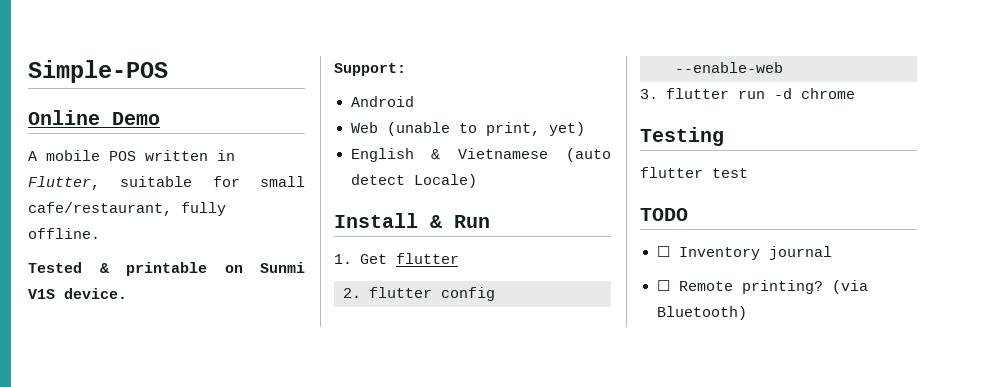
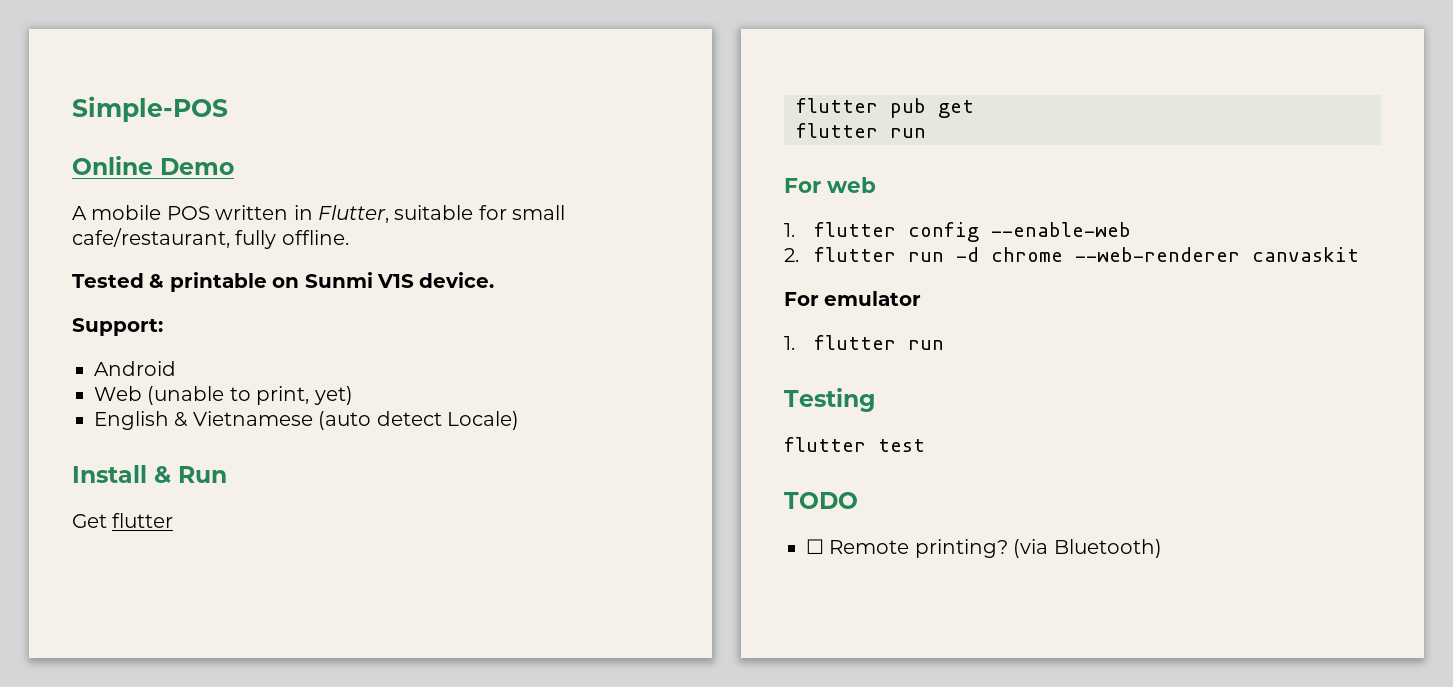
- 1. Get flutter
+ Get flutter
- 2. flutter config --enable-web
+ flutter pub get
+ flutter run
+ For web
+ 1. flutter config --enable-web
- 3. flutter run -d chrome
+ 2. flutter run -d chrome --web-renderer canvaskit
+ For emulator
+ 1. flutter run
- ☐ Inventory journal

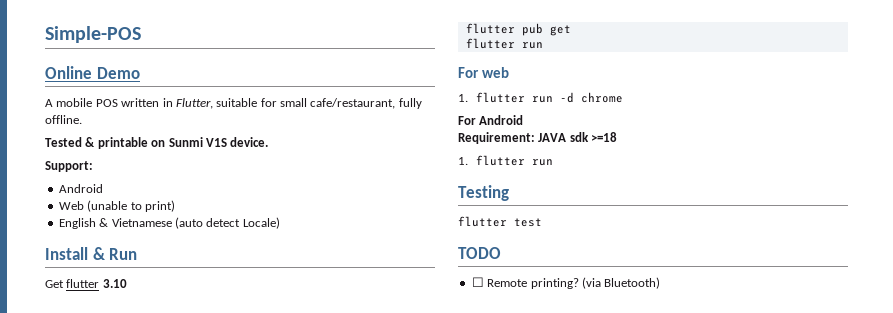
- Web (unable to print, yet)
+ Web (unable to print)
- Get flutter
+ Get flutter 3.10
- 1. flutter config --enable-web
- 2. flutter run -d chrome --web-renderer canvaskit
- For emulator
+ 1. flutter run -d chrome
+ For Android
+ Requirement: JAVA sdk >=18

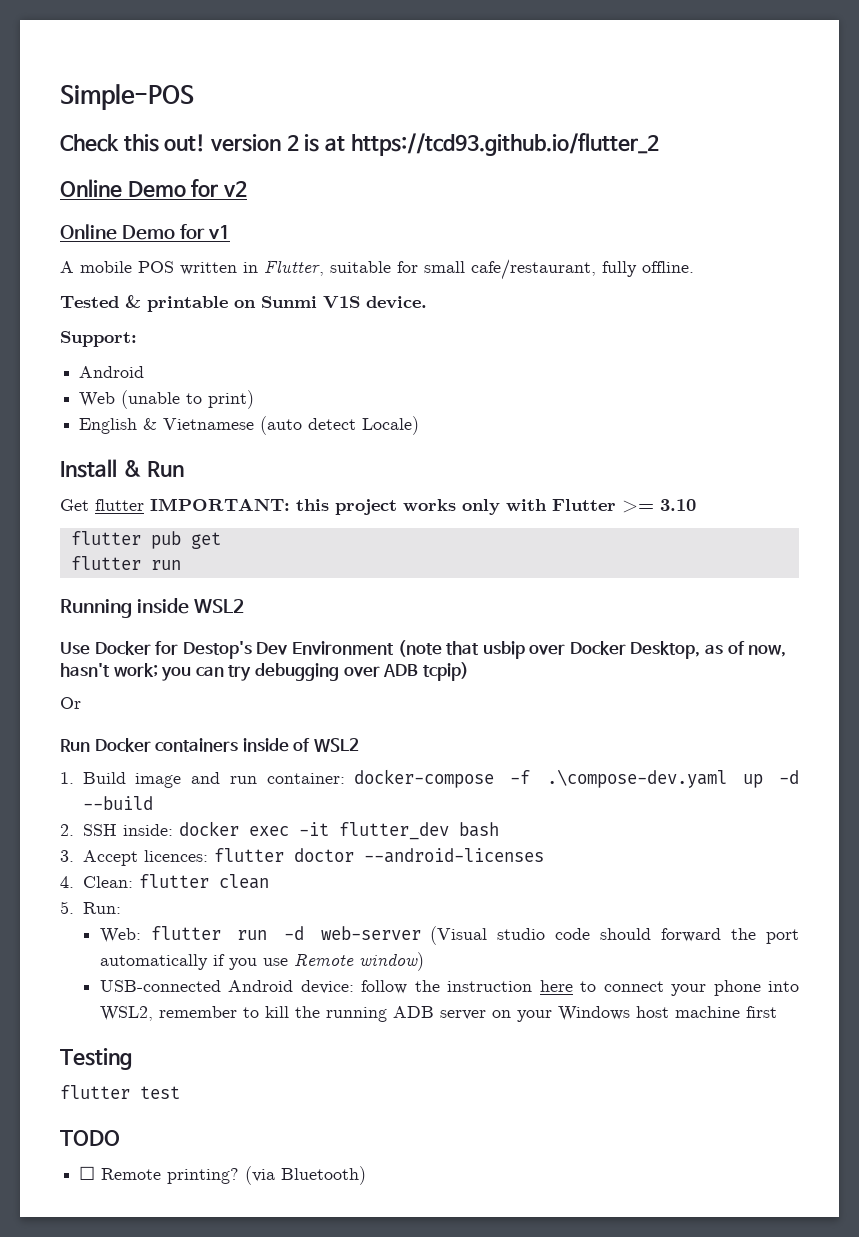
- Online Demo
+ Check this out! version 2 is at https://tcd93.github.io/flutter_2
+ Online Demo for v2
+ Online Demo for v1
- Get flutter 3.10
+ Get flutter IMPORTANT: this project works only with Flutter >= 3.10
- For web
- 1. flutter run -d chrome
- For Android
- Requirement: JAVA sdk >=18
- 1. flutter run
+ Running inside WSL2
+ Use Docker for Destop's Dev Environment (note that usbip over Docker Desktop, as of now, hasn't work; you can try debugging over ADB tcpip)
+ Or
+ Run Docker containers inside of WSL2
+ 1. Build image and run container: docker-compose -f .\compose-dev.yaml up -d --build
+ 2. SSH inside: docker exec -it flutter_dev bash
+ 3. Accept licences: flutter doctor --android-licenses
+ 4. Clean: flutter clean
+ 5. Run:
+ Web: flutter run -d web-server (Visual studio code should forward the port automatically if you use Remote window)
+ USB-connected Android device: follow the instruction here to connect your phone into WSL2, remember to kill the running ADB server on your Windows host machine first

